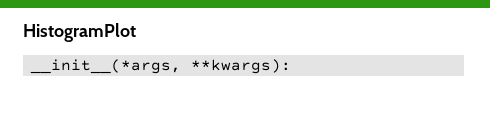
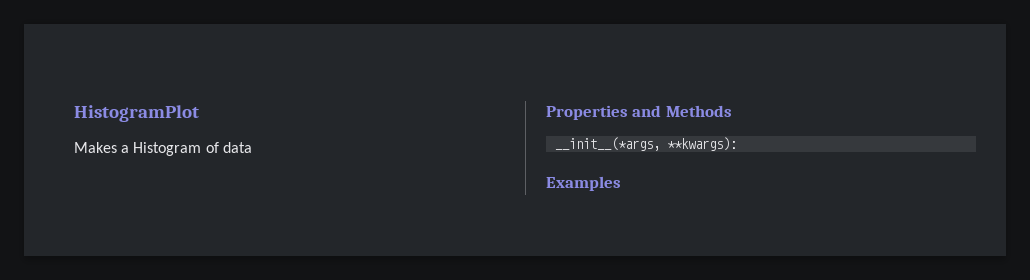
+ Makes a Histogram of data
+ Properties and Methods
+ Examples

